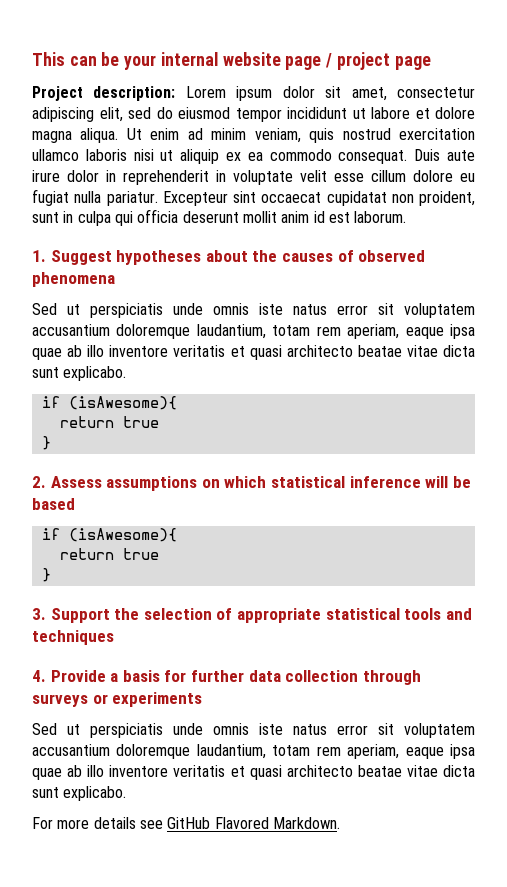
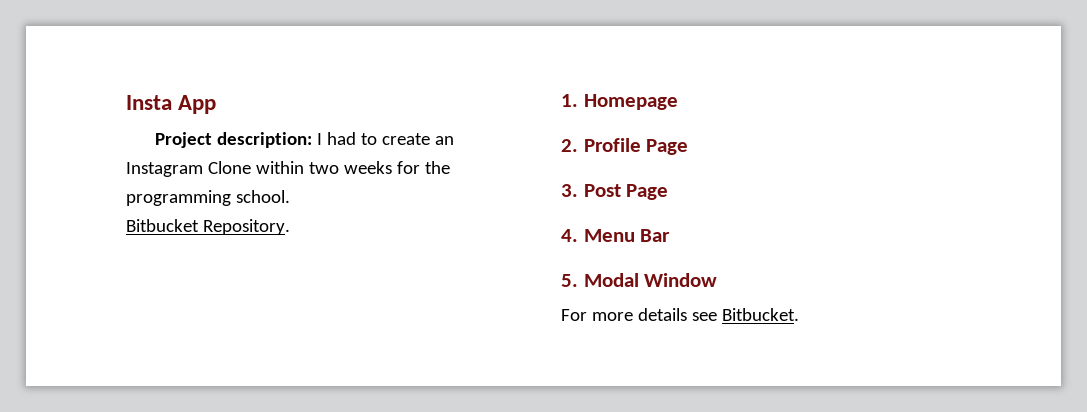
- This can be your internal website page / project page
- Project description: Lorem ipsum dolor sit amet, consectetur adipiscing elit, sed do eiusmod tempor incididunt ut labore et dolore magna aliqua. Ut enim ad minim veniam, quis nostrud exercitation ullamco laboris nisi ut aliquip ex ea commodo consequat. Duis aute irure dolor in reprehenderit in voluptate velit esse cillum dolore eu fugiat nulla pariatur. Excepteur sint occaecat cupidatat non proident, sunt in culpa qui officia deserunt mollit anim id est laborum.
- 1. Suggest hypotheses about the causes of observed phenomena
- Sed ut perspiciatis unde omnis iste natus error sit voluptatem accusantium doloremque laudantium, totam rem aperiam, eaque ipsa quae ab illo inventore veritatis et quasi architecto beatae vitae dicta sunt explicabo.
- if (isAwesome){
- return true
- }
- 2. Assess assumptions on which statistical inference will be based
- if (isAwesome){
- return true
- }
- 3. Support the selection of appropriate statistical tools and techniques
- 4. Provide a basis for further data collection through surveys or experiments
- Sed ut perspiciatis unde omnis iste natus error sit voluptatem accusantium doloremque laudantium, totam rem aperiam, eaque ipsa quae ab illo inventore veritatis et quasi architecto beatae vitae dicta sunt explicabo.
+ Insta App
+ Project description: I had to create an Instagram Clone within two weeks for the programming school.
+ Bitbucket Repository.
+ 1. Homepage
+ 2. Profile Page
+ 3. Post Page
+ 4. Menu Bar
+ 5. Modal Window
- For more details see GitHub Flavored Markdown.
+ For more details see Bitbucket.

